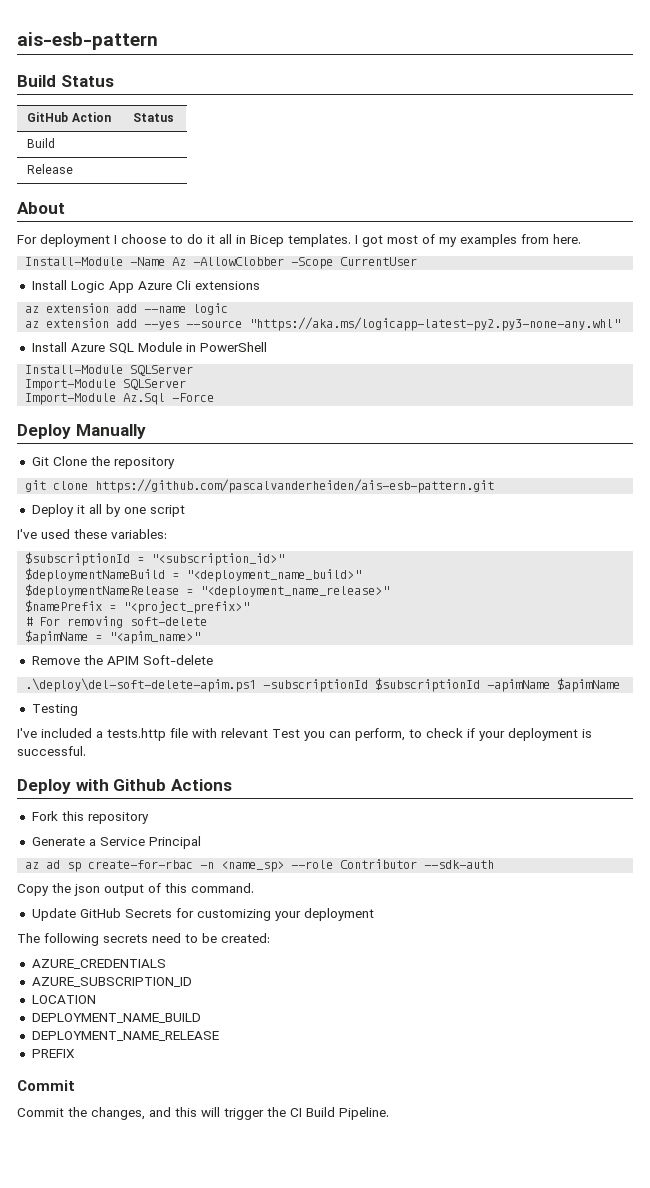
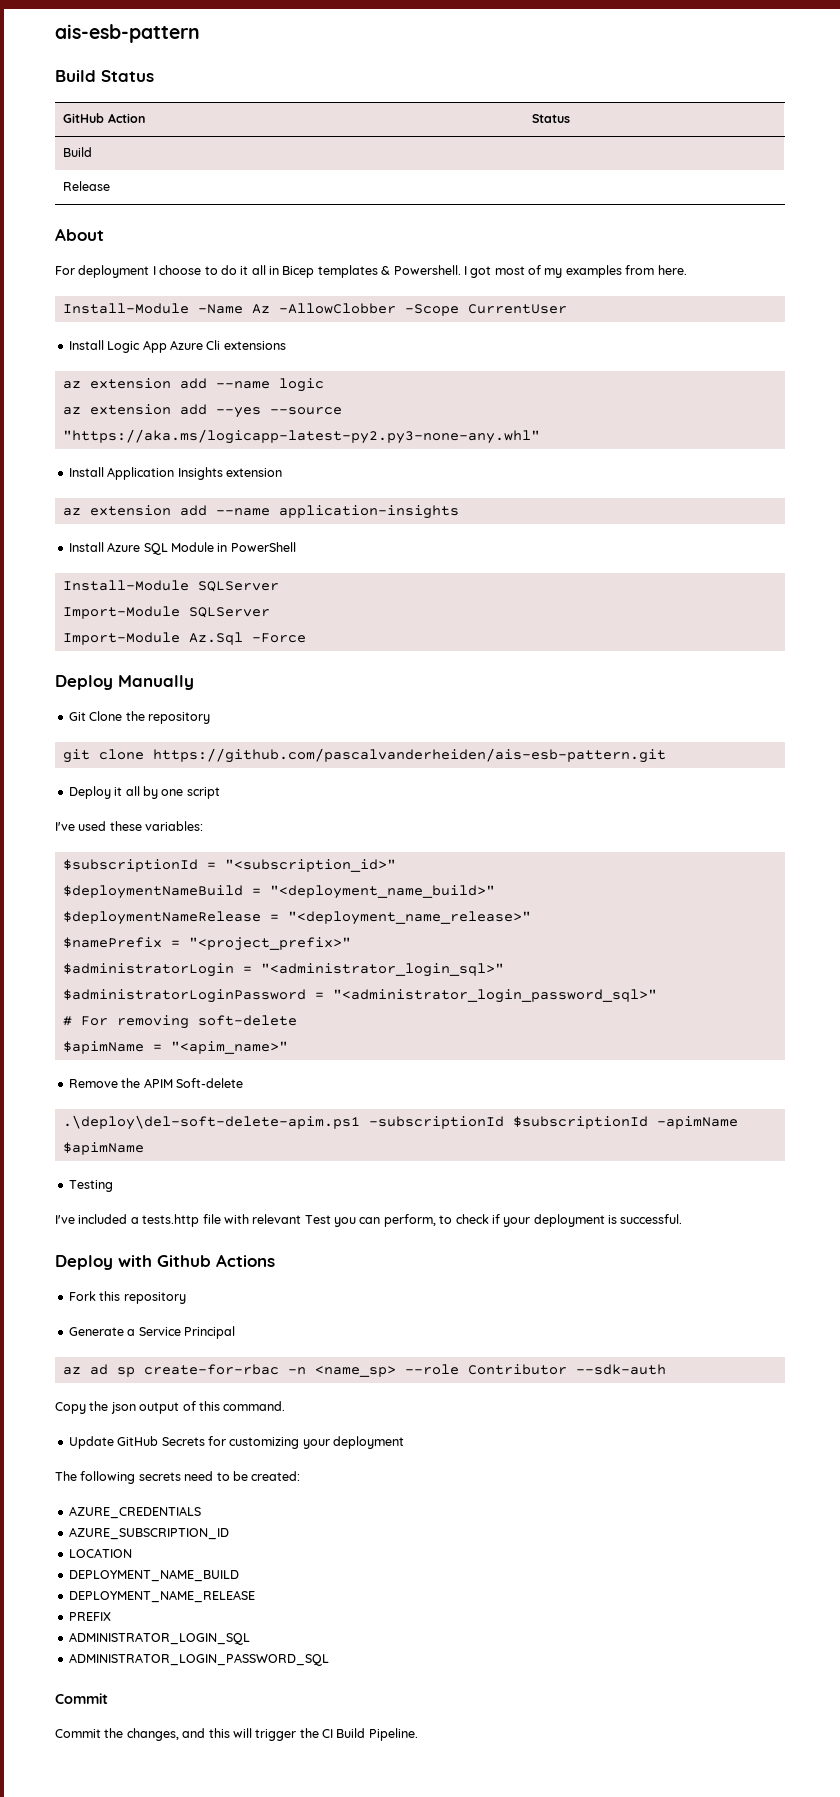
- For deployment I choose to do it all in Bicep templates.
+ For deployment I choose to do it all in Bicep templates & Powershell.
+ Install Application Insights extension
+ az extension add --name application-insights
+ $administratorLogin = "<administrator_login_sql>"
+ $administratorLoginPassword = "<administrator_login_password_sql>"
+ ADMINISTRATOR_LOGIN_SQL
+ ADMINISTRATOR_LOGIN_PASSWORD_SQL

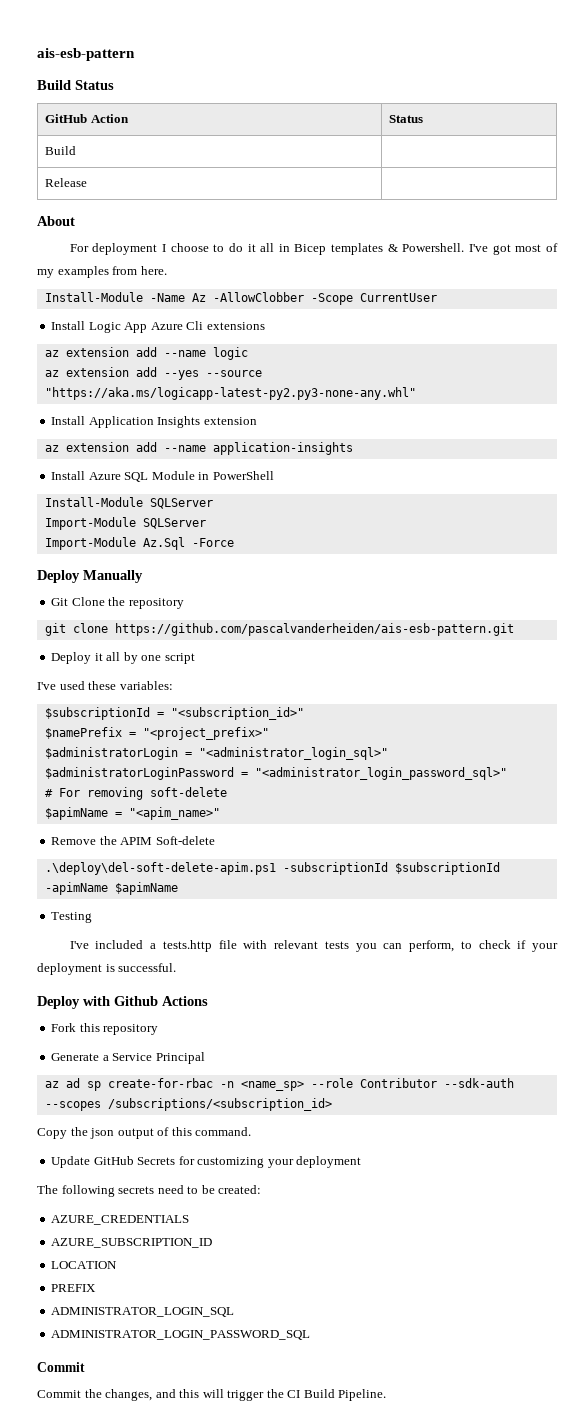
- I got most of my examples from here.
+ I've got most of my examples from here.
- $deploymentNameBuild = "<deployment_name_build>"
- $deploymentNameRelease = "<deployment_name_release>"
- I've included a tests.http file with relevant Test you can perform, to check if your deployment is successful.
+ I've included a tests.http file with relevant tests you can perform, to check if your deployment is successful.
- az ad sp create-for-rbac -n <name_sp> --role Contributor --sdk-auth
+ az ad sp create-for-rbac -n <name_sp> --role Contributor --sdk-auth --scopes /subscriptions/<subscription_id>
- DEPLOYMENT_NAME_BUILD
- DEPLOYMENT_NAME_RELEASE

